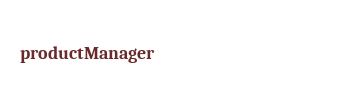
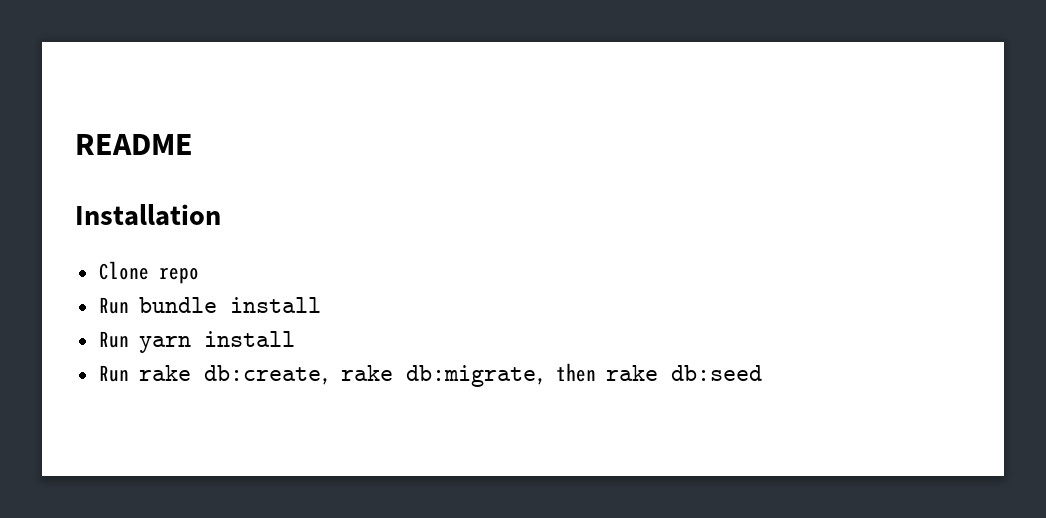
- productManager
+ README
+ Installation
+ Clone repo
+ Run bundle install
+ Run yarn install
+ Run rake db:create, rake db:migrate, then rake db:seed

